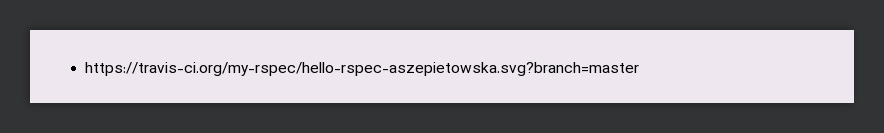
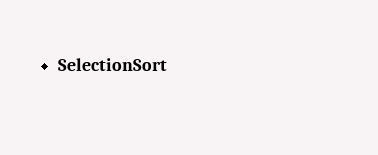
- https://travis-ci.org/my-rspec/hello-rspec-aszepietowska.svg?branch=master
+ SelectionSort

